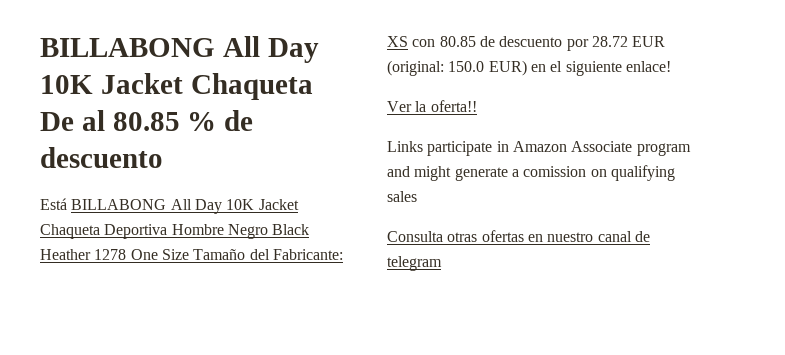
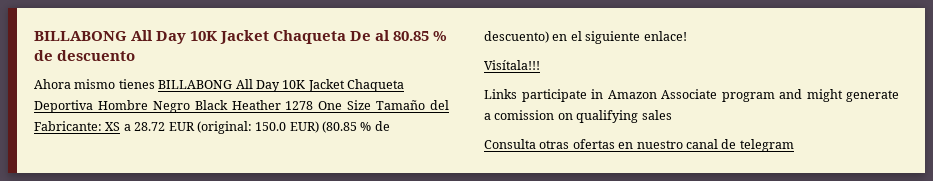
- Está BILLABONG All Day 10K Jacket Chaqueta Deportiva Hombre Negro Black Heather 1278 One Size Tamaño del Fabricante: XS con 80.85 de descuento por 28.72 EUR (original: 150.0 EUR) en el siguiente enlace!
+ Ahora mismo tienes BILLABONG All Day 10K Jacket Chaqueta Deportiva Hombre Negro Black Heather 1278 One Size Tamaño del Fabricante: XS a 28.72 EUR (original: 150.0 EUR) (80.85 % de descuento) en el siguiente enlace!
- Ver la oferta!!
+ Visítala!!!

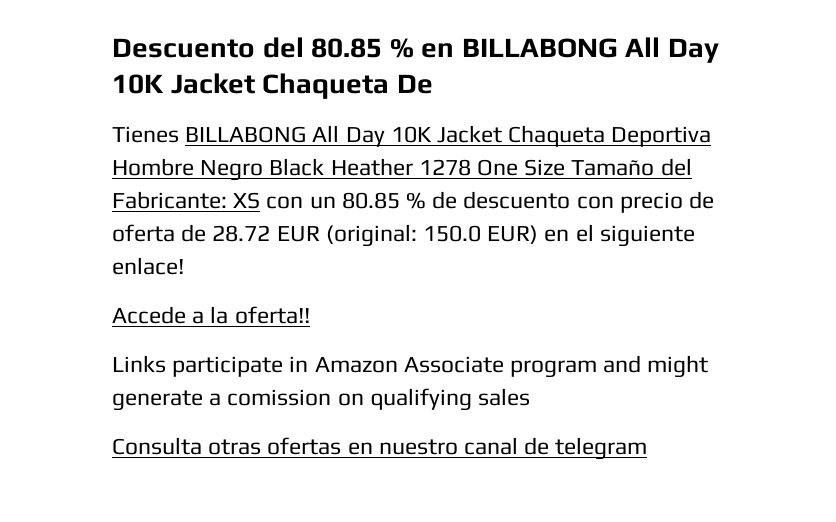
- BILLABONG All Day 10K Jacket Chaqueta De al 80.85 % de descuento
- Ahora mismo tienes BILLABONG All Day 10K Jacket Chaqueta Deportiva Hombre Negro Black Heather 1278 One Size Tamaño del Fabricante: XS a 28.72 EUR (original: 150.0 EUR) (80.85 % de descuento) en el siguiente enlace!
+ Descuento del 80.85 % en BILLABONG All Day 10K Jacket Chaqueta De
+ Tienes BILLABONG All Day 10K Jacket Chaqueta Deportiva Hombre Negro Black Heather 1278 One Size Tamaño del Fabricante: XS con un 80.85 % de descuento con precio de oferta de 28.72 EUR (original: 150.0 EUR) en el siguiente enlace!
- Visítala!!!
+ Accede a la oferta!!

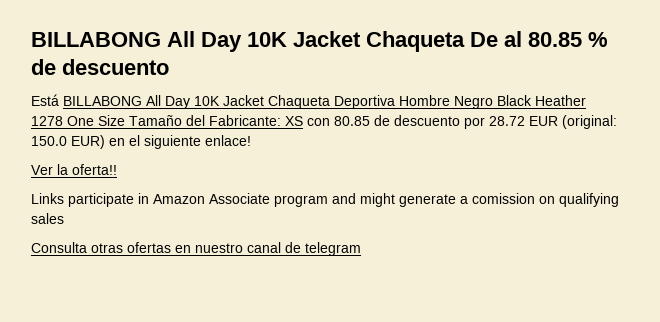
- Descuento del 80.85 % en BILLABONG All Day 10K Jacket Chaqueta De
- Tienes BILLABONG All Day 10K Jacket Chaqueta Deportiva Hombre Negro Black Heather 1278 One Size Tamaño del Fabricante: XS con un 80.85 % de descuento con precio de oferta de 28.72 EUR (original: 150.0 EUR) en el siguiente enlace!
+ BILLABONG All Day 10K Jacket Chaqueta De al 80.85 % de descuento
+ Está BILLABONG All Day 10K Jacket Chaqueta Deportiva Hombre Negro Black Heather 1278 One Size Tamaño del Fabricante: XS con 80.85 de descuento por 28.72 EUR (original: 150.0 EUR) en el siguiente enlace!
- Accede a la oferta!!
+ Ver la oferta!!

